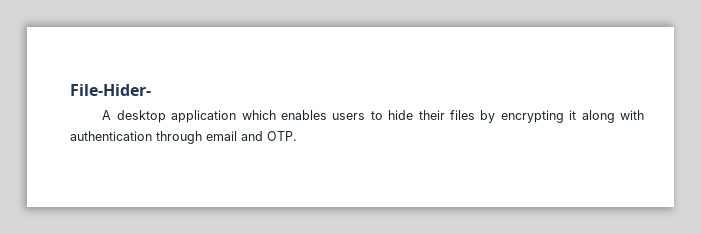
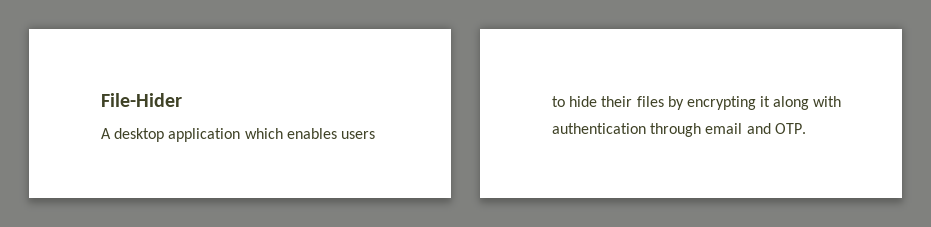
- File-Hider-
+ File-Hider

